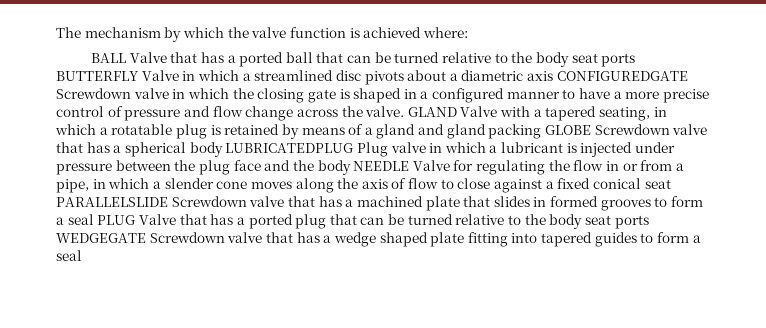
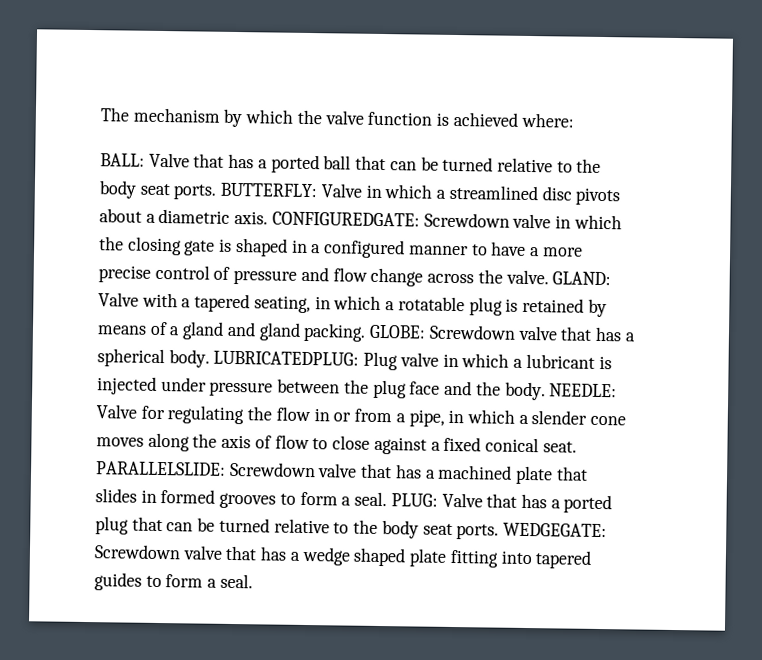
- BALL Valve that has a ported ball that can be turned relative to the body seat ports BUTTERFLY Valve in which a streamlined disc pivots about a diametric axis CONFIGUREDGATE Screwdown valve in which the closing gate is shaped in a configured manner to have a more precise control of pressure and flow change across the valve.
+ BALL: Valve that has a ported ball that can be turned relative to the body seat ports. BUTTERFLY: Valve in which a streamlined disc pivots about a diametric axis. CONFIGUREDGATE: Screwdown valve in which the closing gate is shaped in a configured manner to have a more precise control of pressure and flow change across the valve.
- GLAND Valve with a tapered seating, in which a rotatable plug is retained by means of a gland and gland packing GLOBE Screwdown valve that has a spherical body LUBRICATEDPLUG Plug valve in which a lubricant is injected under pressure between the plug face and the body NEEDLE Valve for regulating the flow in or from a pipe, in which a slender cone moves along the axis of flow to close against a fixed conical seat PARALLELSLIDE Screwdown valve that has a machined plate that slides in formed grooves to form a seal PLUG Valve that has a ported plug that can be turned relative to the body seat ports WEDGEGATE Screwdown valve that has a wedge shaped plate fitting into tapered guides to form a seal
+ GLAND: Valve with a tapered seating, in which a rotatable plug is retained by means of a gland and gland packing. GLOBE: Screwdown valve that has a spherical body. LUBRICATEDPLUG: Plug valve in which a lubricant is injected under pressure between the plug face and the body. NEEDLE: Valve for regulating the flow in or from a pipe, in which a slender cone moves along the axis of flow to close against a fixed conical seat. PARALLELSLIDE: Screwdown valve that has a machined plate that slides in formed grooves to form a seal. PLUG: Valve that has a ported plug that can be turned relative to the body seat ports. WEDGEGATE: Screwdown valve that has a wedge shaped plate fitting into tapered guides to form a seal.

